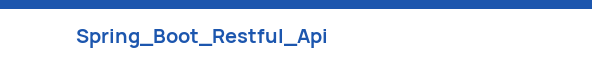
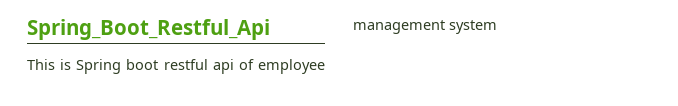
+ This is Spring boot restful api of employee management system

